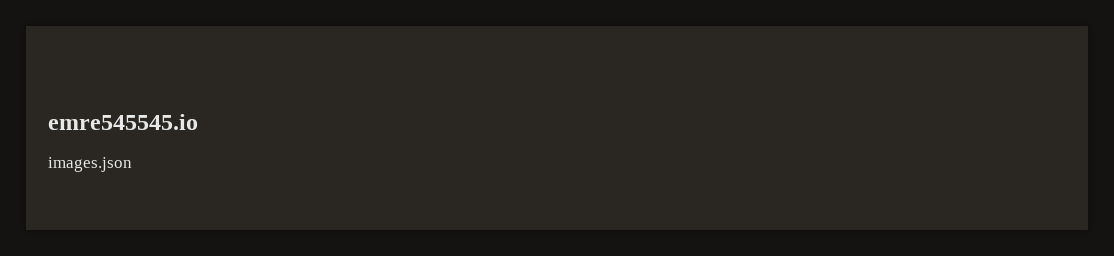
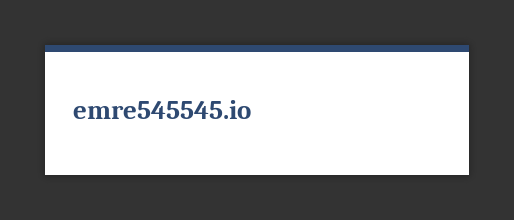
- images.json

